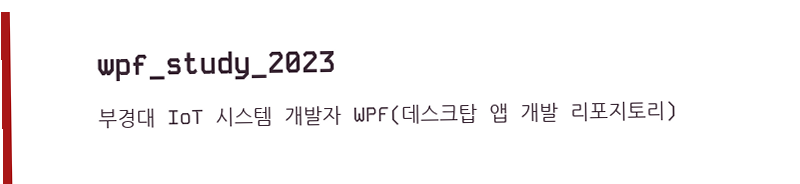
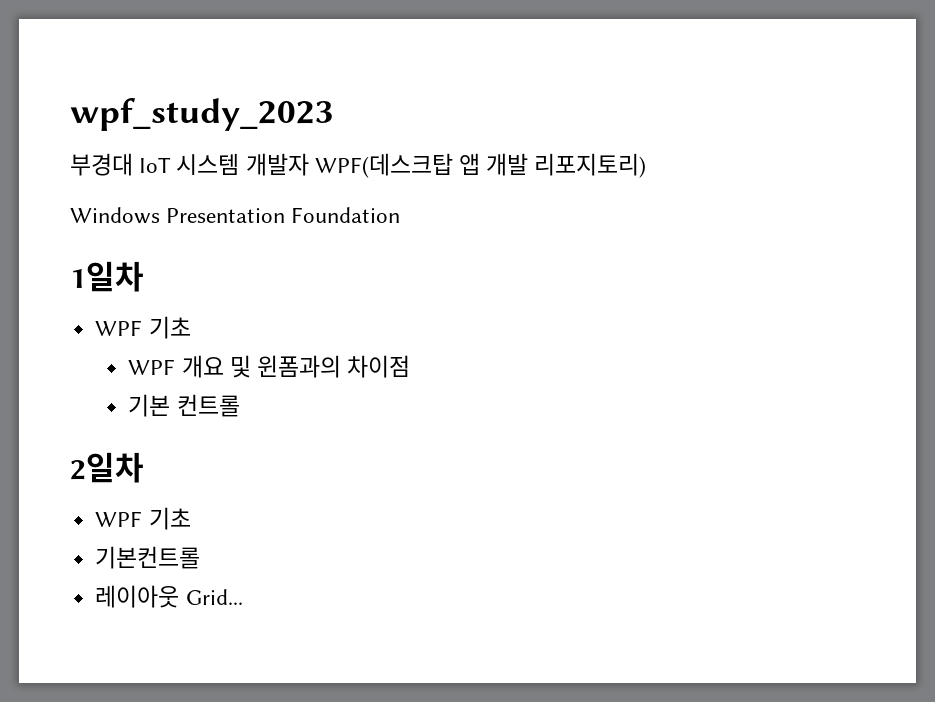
+ Windows Presentation Foundation
+ 1일차
+ WPF 기초
+ WPF 개요 및 윈폼과의 차이점
+ 기본 컨트롤
+ 2일차
+ WPF 기초
+ 기본컨트롤
+ 레이아웃 Grid...

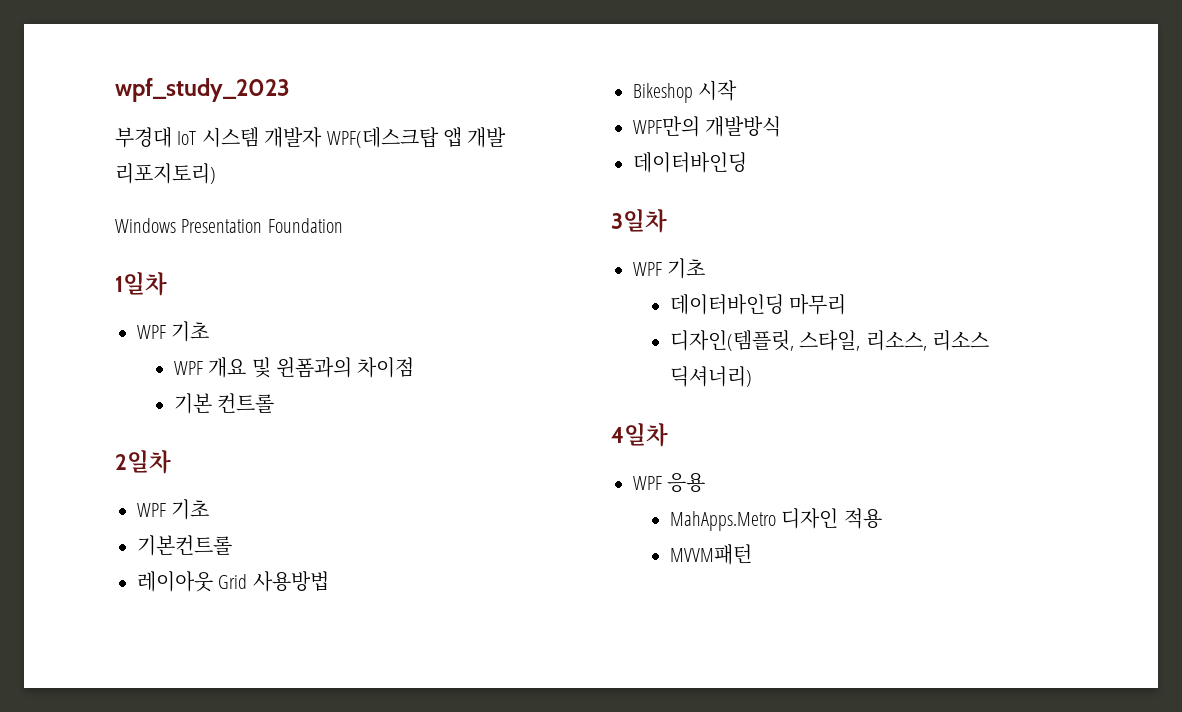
- 레이아웃 Grid...
+ 레이아웃 Grid 사용방법
+ Bikeshop 시작
+ WPF만의 개발방식
+ 데이터바인딩
+ 3일차
+ WPF 기초
+ 데이터바인딩 마무리
+ 디자인(템플릿, 스타일, 리소스, 리소스 딕셔너리)
+ 4일차
+ WPF 응용
+ MahApps.Metro 디자인 적용
+ MVVM패턴

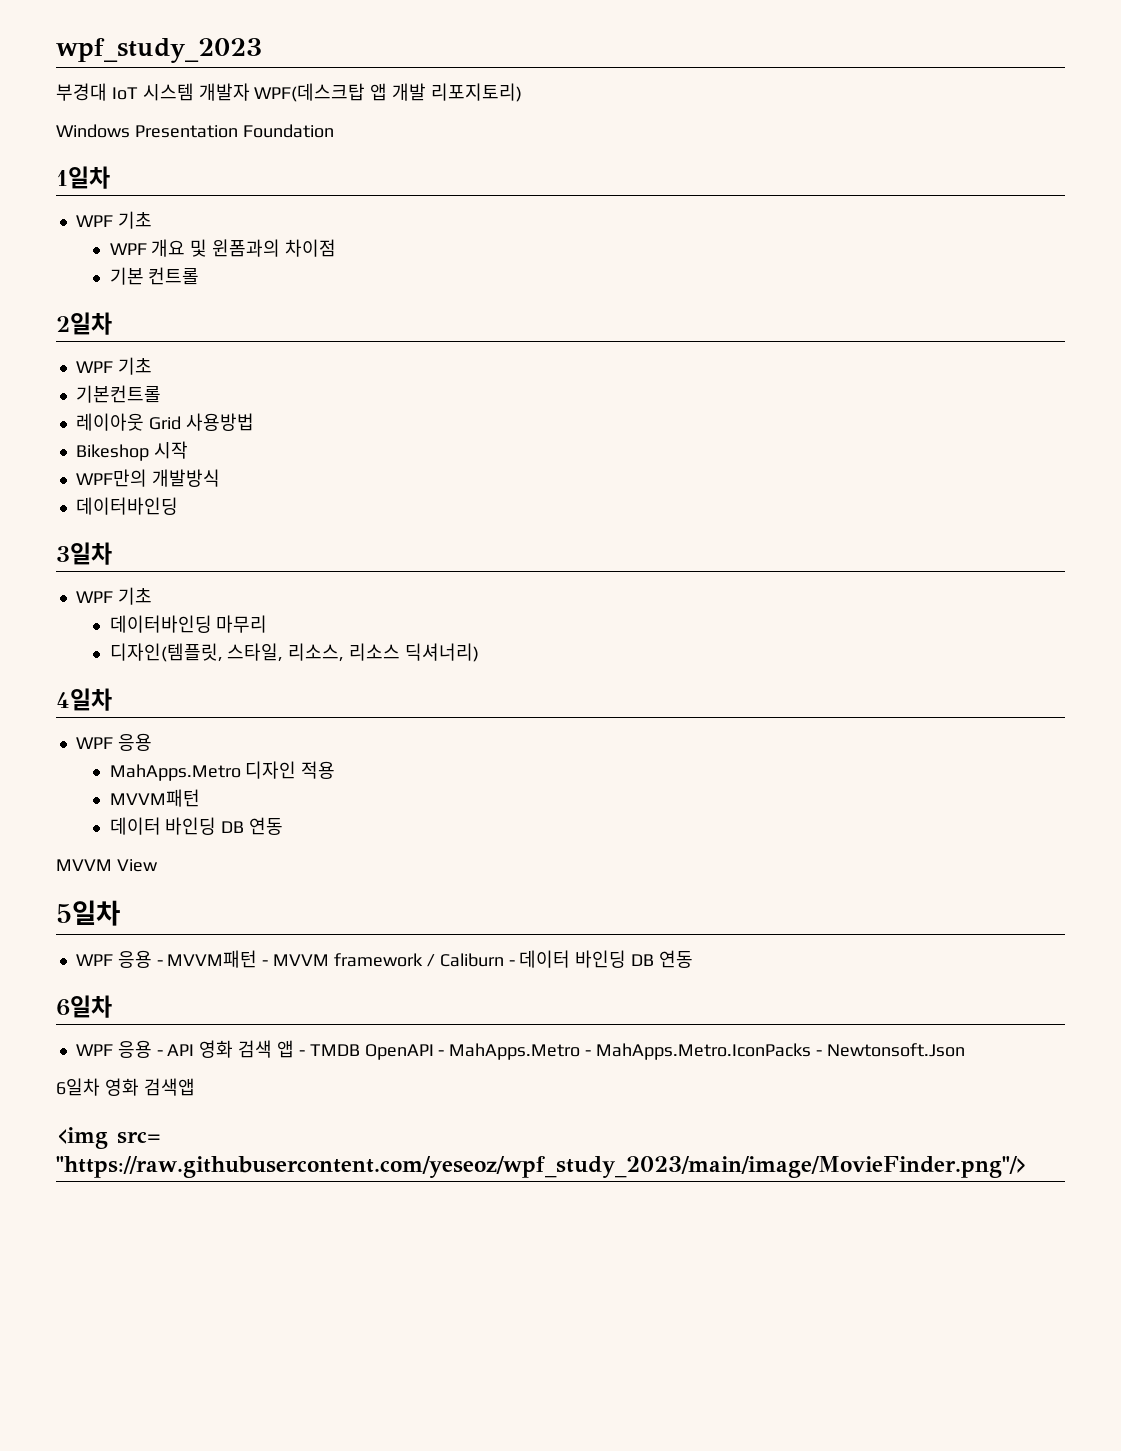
  MahApps.Metro 디자인 적용
  MVVM패턴
+ 데이터 바인딩 DB 연동
+ MVVM View
+ 5일차
+ WPF 응용 - MVVM패턴 - MVVM framework / Caliburn - 데이터 바인딩 DB 연동
+ 6일차
+ WPF 응용 - API 영화 검색 앱 - TMDB OpenAPI - MahApps.Metro - MahApps.Metro.IconPacks - Newtonsoft.Json
+ 6일차 영화 검색앱
+ <img src= "https://raw.githubusercontent.com/yeseoz/wpf_study_2023/main/image/MovieFinder.png"/>

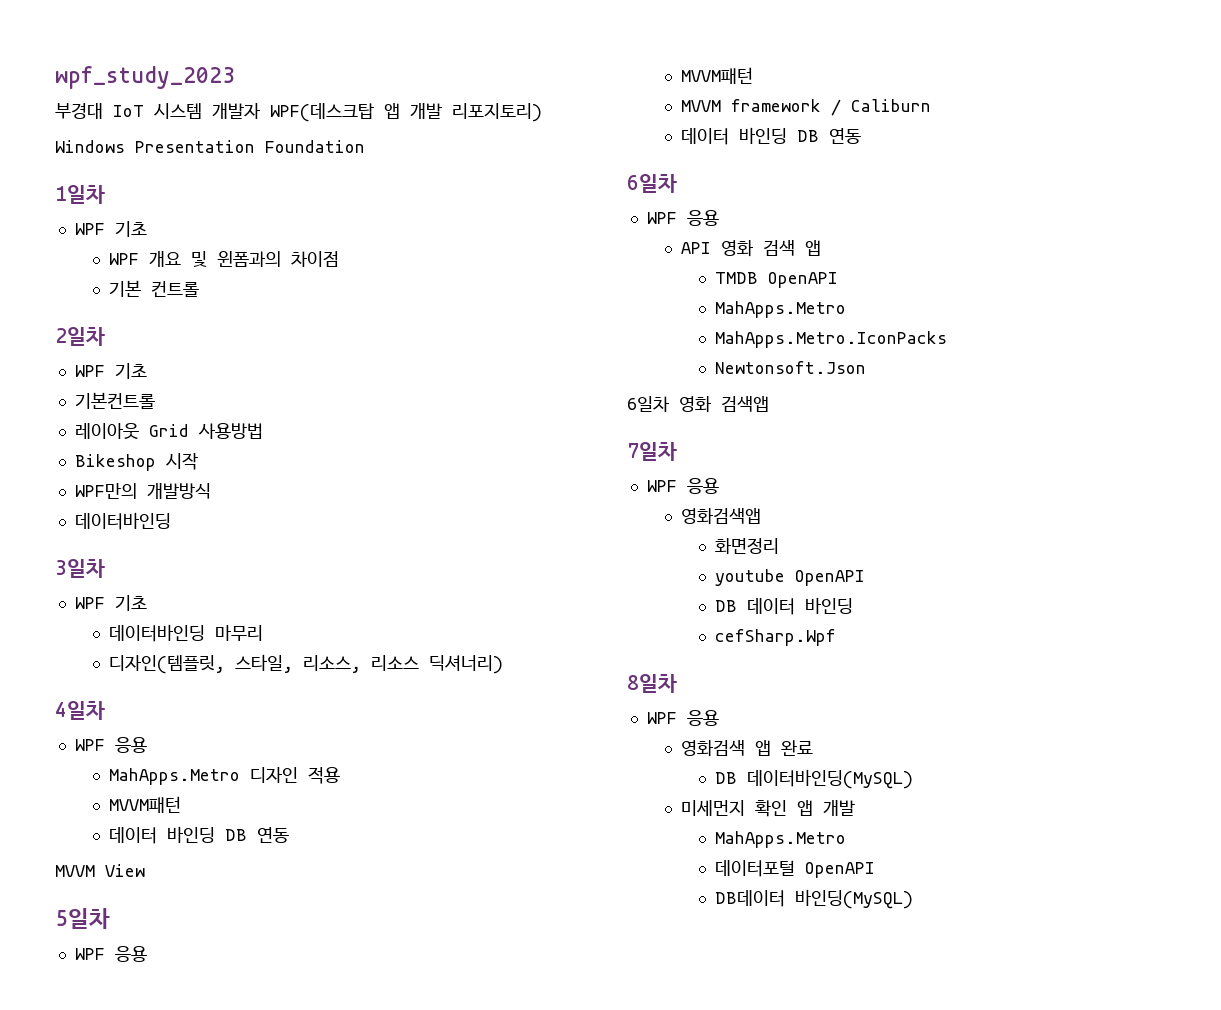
  5일차
- WPF 응용 - MVVM패턴 - MVVM framework / Caliburn - 데이터 바인딩 DB 연동
+ WPF 응용
+ MVVM패턴
+ MVVM framework / Caliburn
+ 데이터 바인딩 DB 연동
  6일차
- WPF 응용 - API 영화 검색 앱 - TMDB OpenAPI - MahApps.Metro - MahApps.Metro.IconPacks - Newtonsoft.Json
+ WPF 응용
+ API 영화 검색 앱
+ TMDB OpenAPI
+ MahApps.Metro
+ MahApps.Metro.IconPacks
+ Newtonsoft.Json
- <img src= "https://raw.githubusercontent.com/yeseoz/wpf_study_2023/main/image/MovieFinder.png"/>
+ 7일차
+ WPF 응용
+ 영화검색앱
+ 화면정리
+ youtube OpenAPI
+ DB 데이터 바인딩
+ cefSharp.Wpf
+ 8일차
+ WPF 응용
+ 영화검색 앱 완료
+ DB 데이터바인딩(MySQL)
+ 미세먼지 확인 앱 개발
+ MahApps.Metro
+ 데이터포털 OpenAPI
+ DB데이터 바인딩(MySQL)

